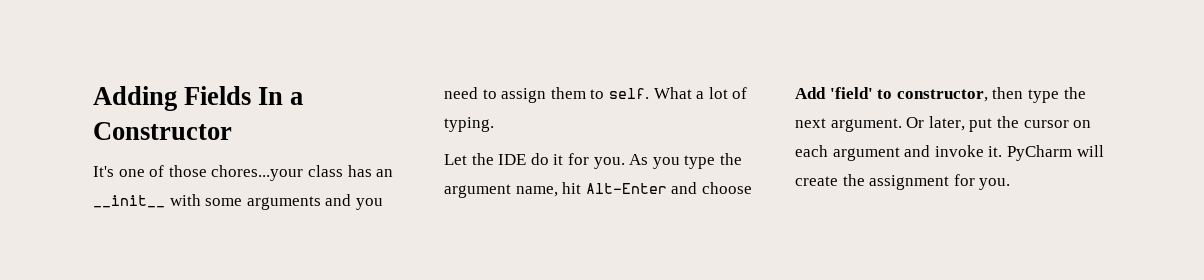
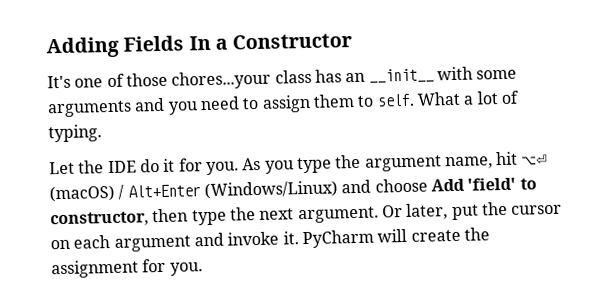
- As you type the argument name, hit Alt-Enter and choose Add 'field' to constructor, then type the next argument.
+ As you type the argument name, hit ⌥⏎ (macOS) / Alt+Enter (Windows/Linux) and choose Add 'field' to constructor, then type the next argument.

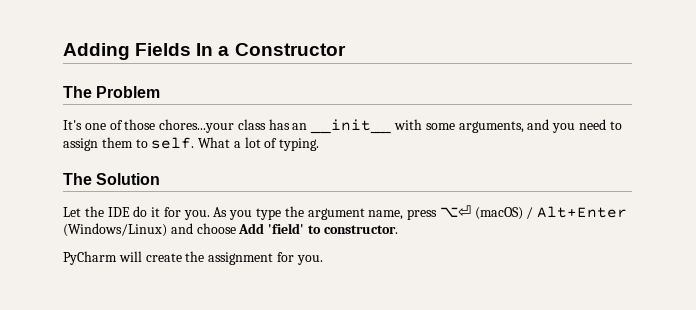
+ The Problem
- It's one of those chores...your class has an __init__ with some arguments and you need to assign them to self.
+ It's one of those chores...your class has an __init__ with some arguments, and you need to assign them to self.
+ The Solution
- As you type the argument name, hit ⌥⏎ (macOS) / Alt+Enter (Windows/Linux) and choose Add 'field' to constructor, then type the next argument. Or later, put the cursor on each argument and invoke it. PyCharm will create the assignment for you.
+ As you type the argument name, press ⌥⏎ (macOS) / Alt+Enter (Windows/Linux) and choose Add 'field' to constructor.
+ PyCharm will create the assignment for you.

